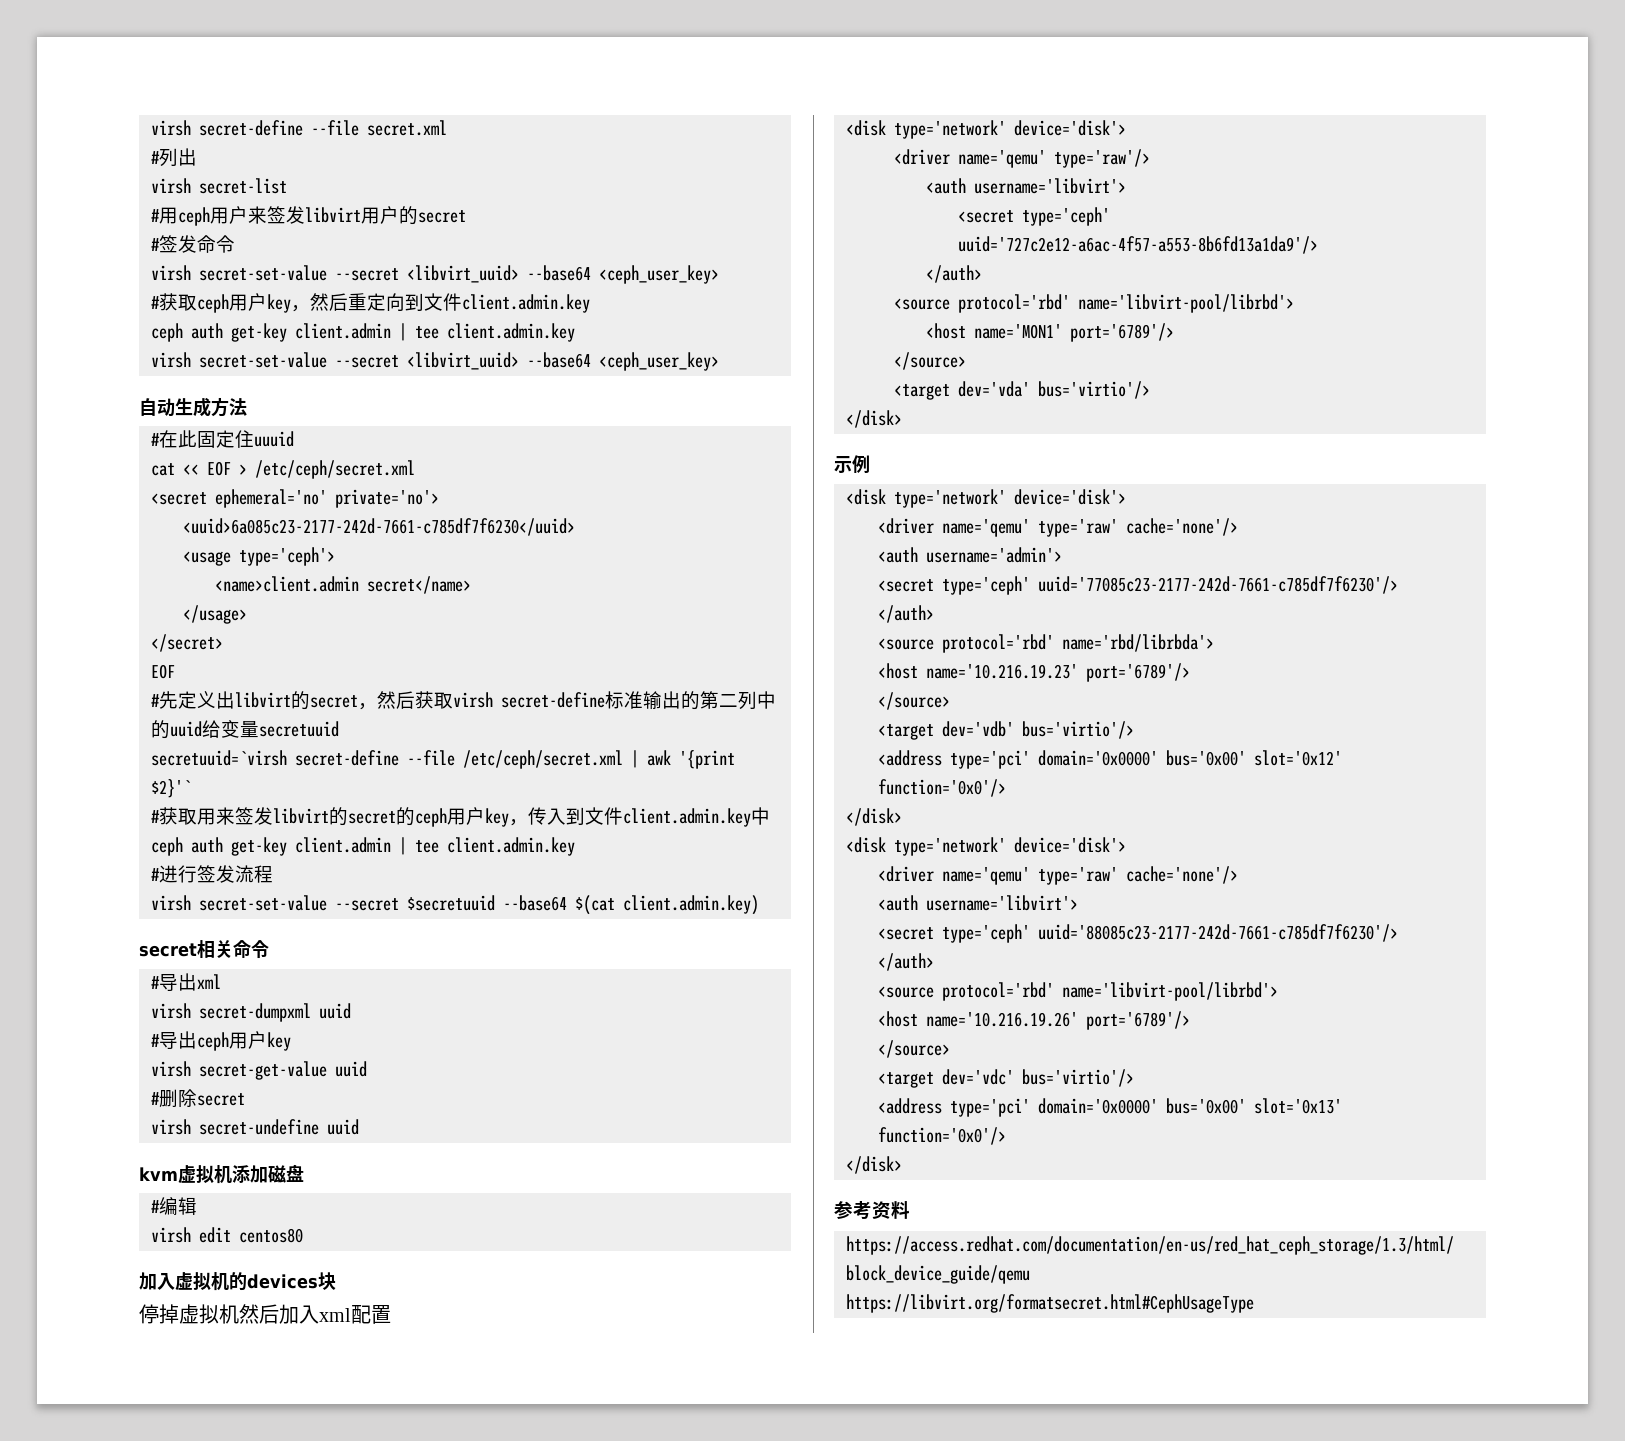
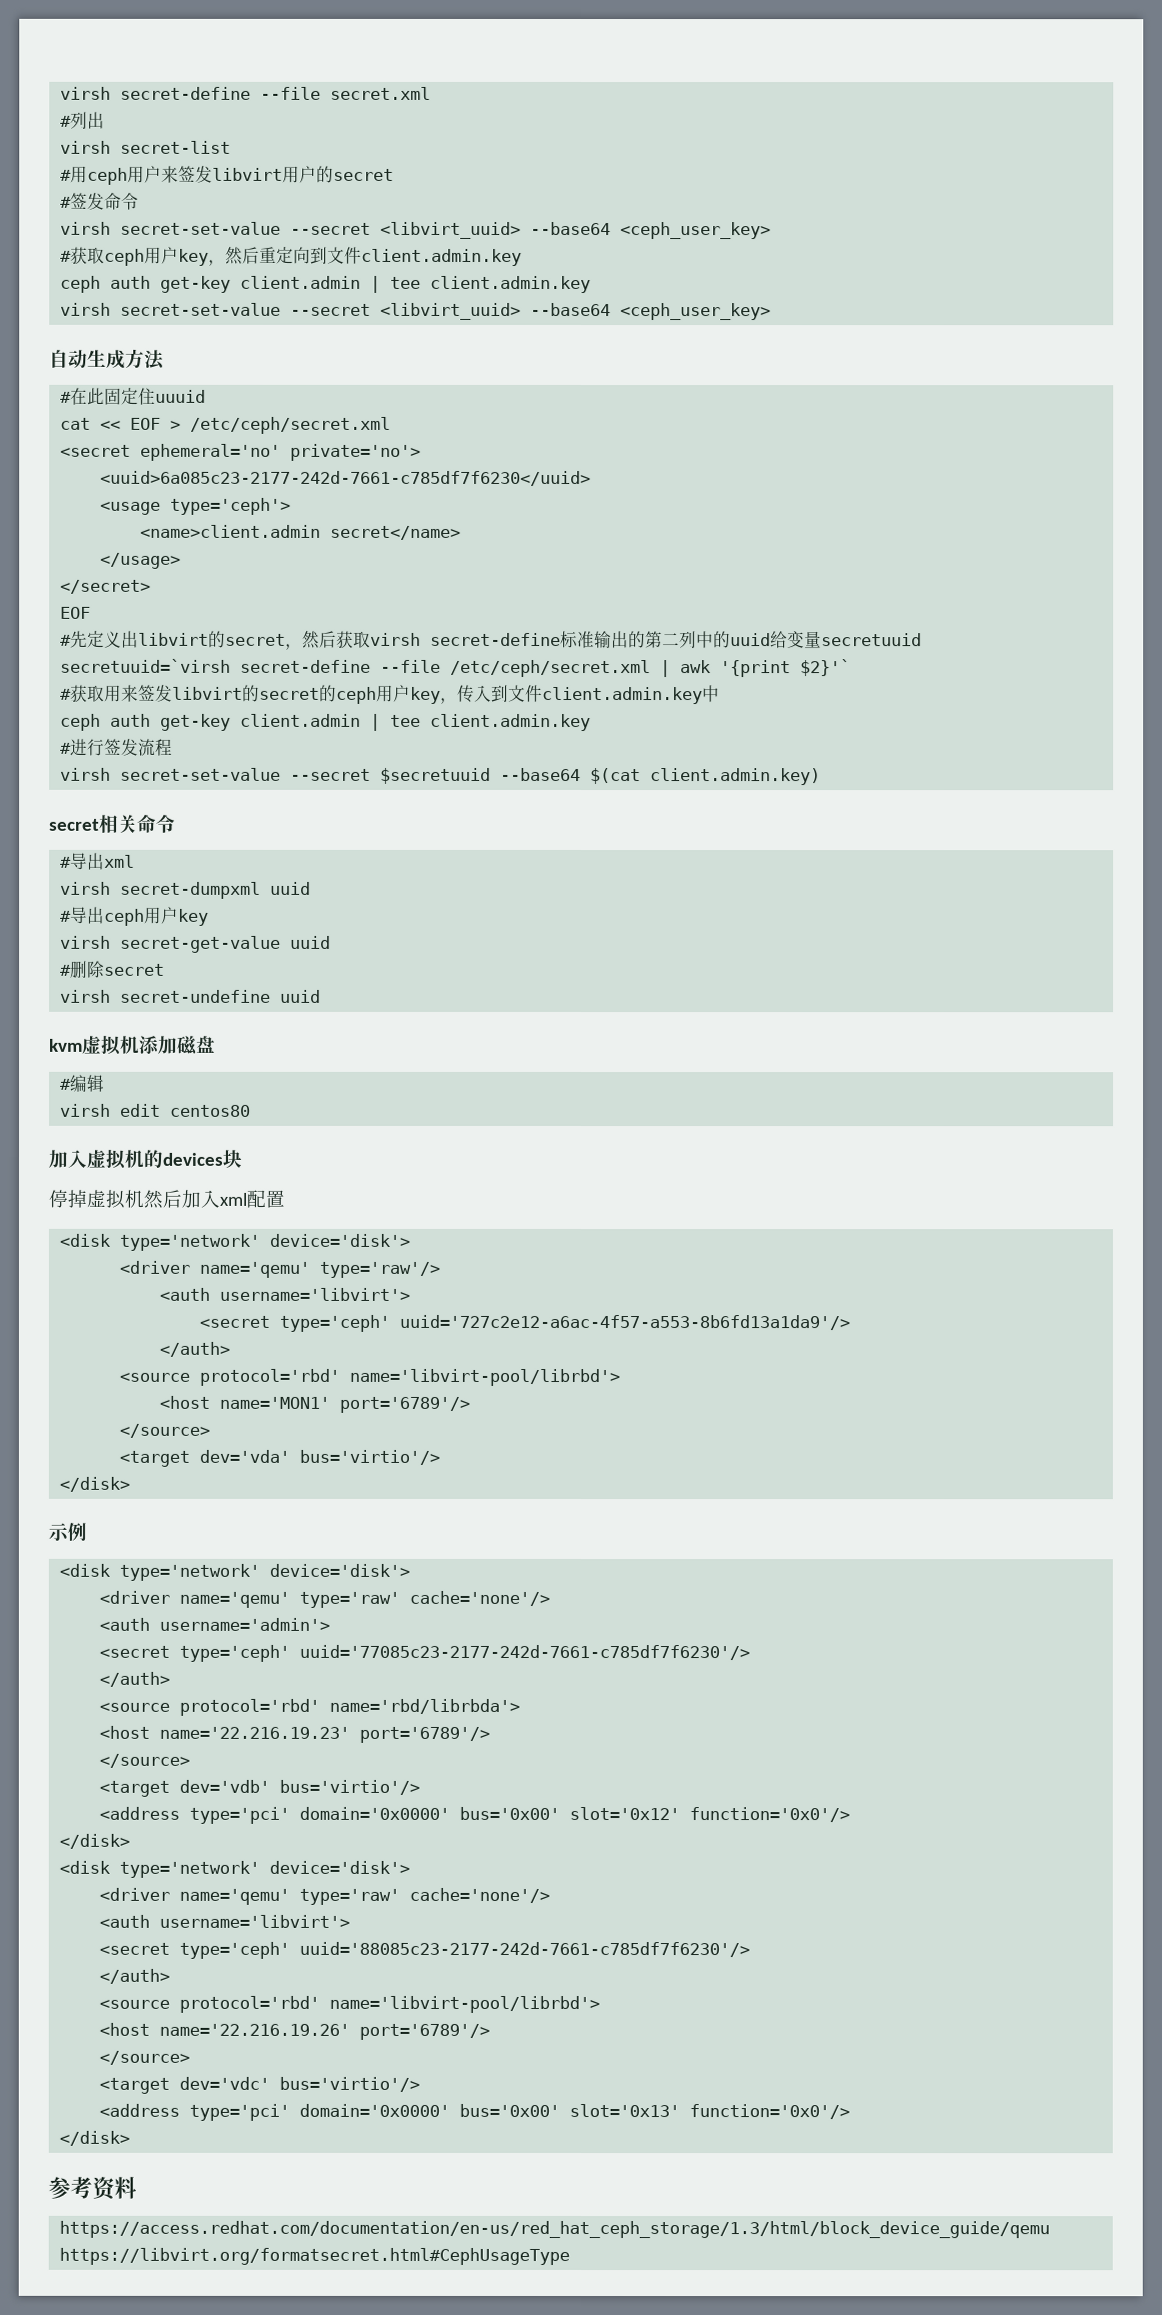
- <host name='10.216.19.23' port='6789'/>
+ <host name='22.216.19.23' port='6789'/>
- <host name='10.216.19.26' port='6789'/>
+ <host name='22.216.19.26' port='6789'/>

